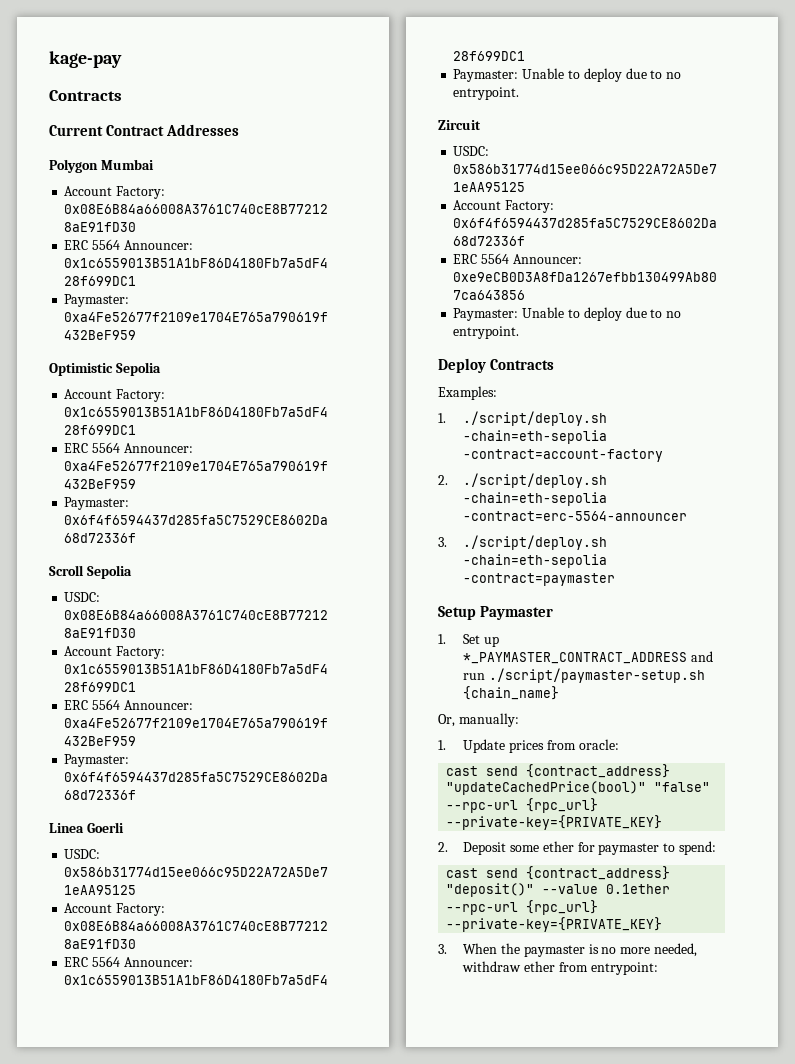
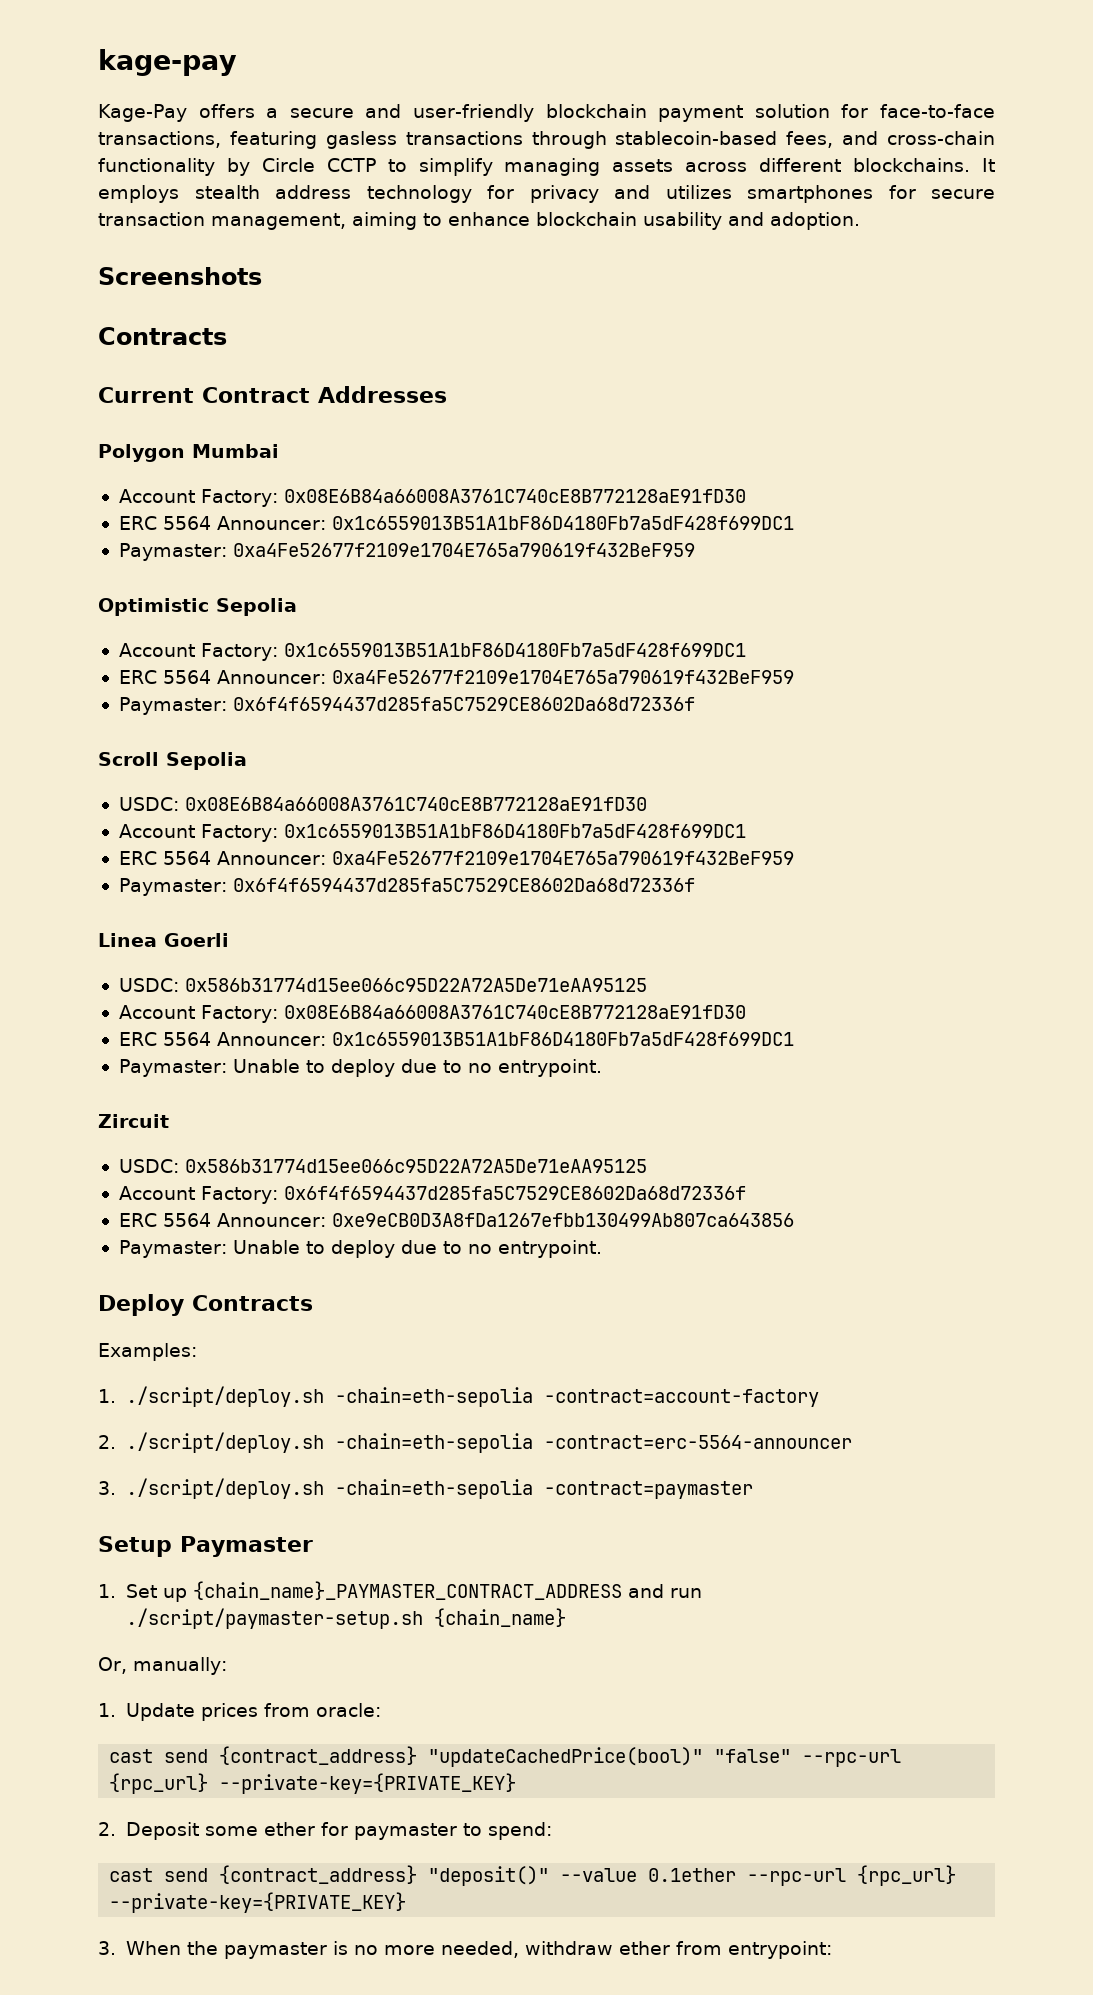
+ Kage-Pay offers a secure and user-friendly blockchain payment solution for face-to-face transactions, featuring gasless transactions through stablecoin-based fees, and cross-chain functionality by Circle CCTP to simplify managing assets across different blockchains. It employs stealth address technology for privacy and utilizes smartphones for secure transaction management, aiming to enhance blockchain usability and adoption.
+ Screenshots
- 1. Set up *_PAYMASTER_CONTRACT_ADDRESS and run ./script/paymaster-setup.sh {chain_name}
+ 1. Set up {chain_name}_PAYMASTER_CONTRACT_ADDRESS and run ./script/paymaster-setup.sh {chain_name}

